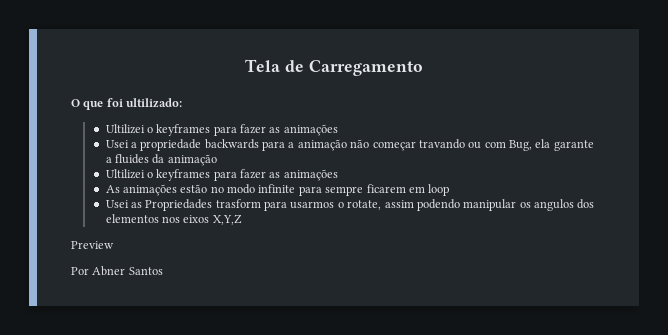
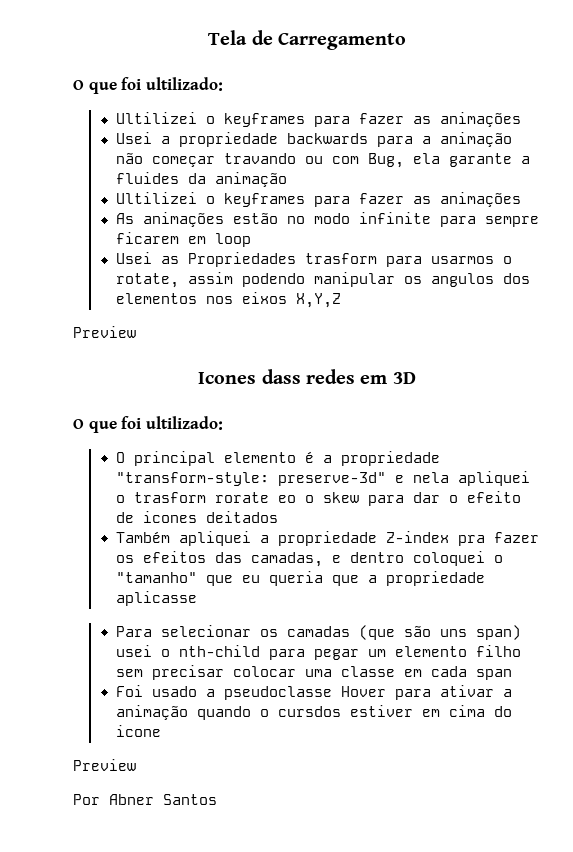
+ Icones dass redes em 3D
+ O que foi ultilizado:
+ O principal elemento é a propriedade "transform-style: preserve-3d" e nela apliquei o trasform rorate eo o skew para dar o efeito de icones deitados
+ Também apliquei a propriedade Z-index pra fazer os efeitos das camadas, e dentro coloquei o "tamanho" que eu queria que a propriedade aplicasse
+ Para selecionar os camadas (que são uns span) usei o nth-child para pegar um elemento filho sem precisar colocar uma classe em cada span
+ Foi usado a pseudoclasse Hover para ativar a animação quando o cursdos estiver em cima do icone
+ Preview

